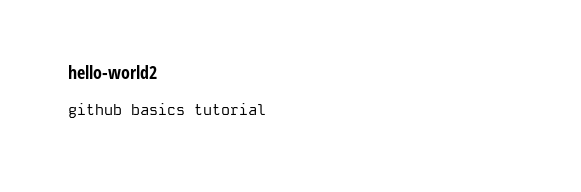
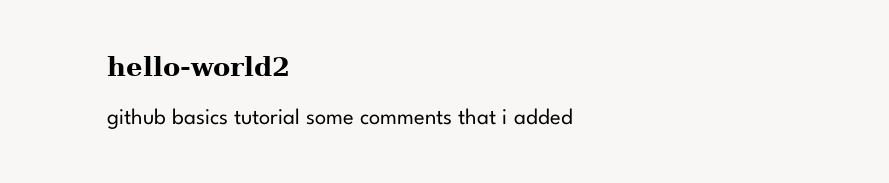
- github basics tutorial
+ github basics tutorial some comments that i added

